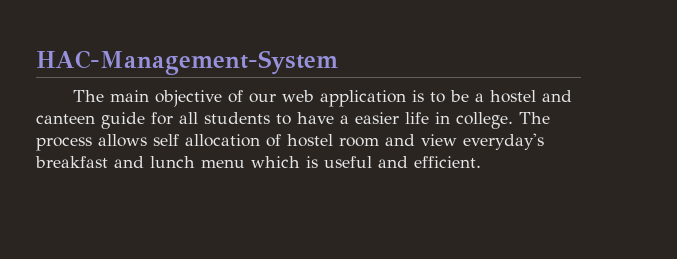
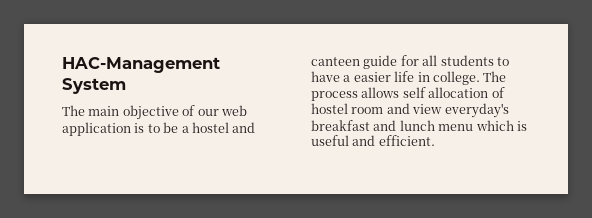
- HAC-Management-System
+ HAC-Management System

